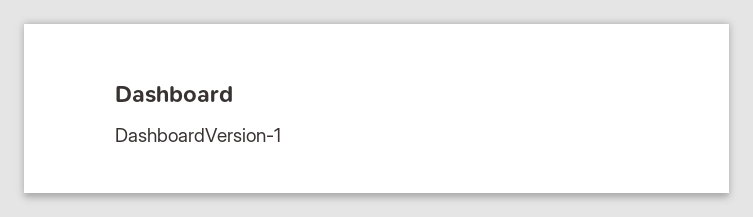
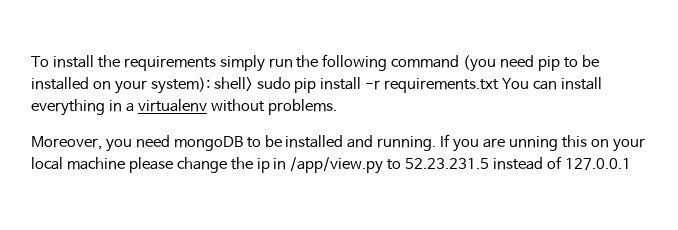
- Dashboard
- DashboardVersion-1
+ To install the requirements simply run the following command (you need pip to be installed on your system): shell> sudo pip install -r requirements.txt You can install everything in a virtualenv without problems.
+ Moreover, you need mongoDB to be installed and running. If you are unning this on your local machine please change the ip in /app/view.py to 52.23.231.5 instead of 127.0.0.1

